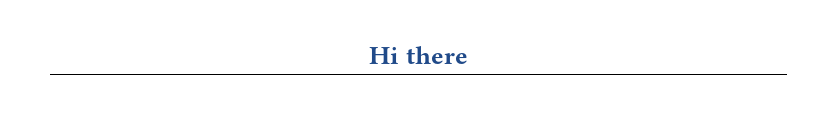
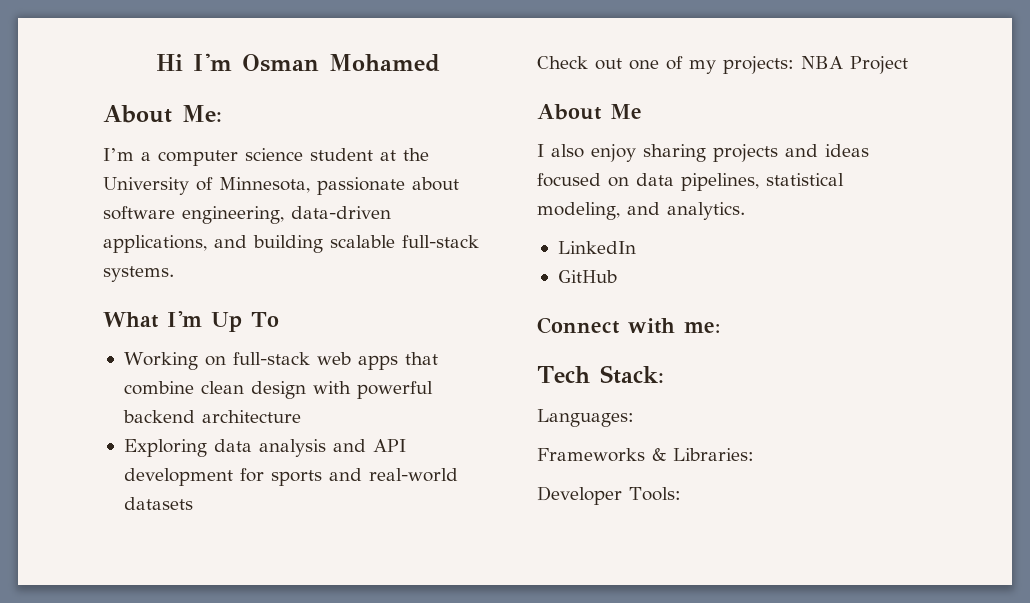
- Hi there
+ Hi I'm Osman Mohamed
+ About Me:
+ I’m a computer science student at the University of Minnesota, passionate about software engineering, data-driven applications, and building scalable full-stack systems.
+ What I'm Up To
+ Working on full-stack web apps that combine clean design with powerful backend architecture
+ Exploring data analysis and API development for sports and real-world datasets
+ Check out one of my projects: NBA Project
+ About Me
+ I also enjoy sharing projects and ideas focused on data pipelines, statistical modeling, and analytics.
+ LinkedIn
+ GitHub
+ Connect with me:
+ Tech Stack:
+ Languages:
+ Frameworks & Libraries:
+ Developer Tools:

